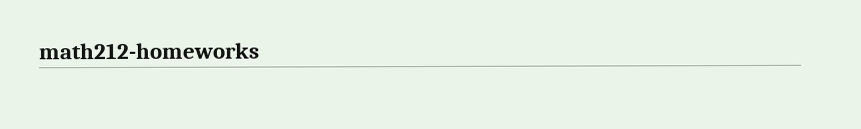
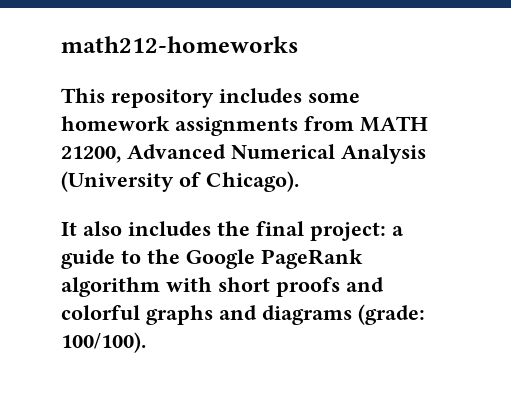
+ This repository includes some homework assignments from MATH 21200, Advanced Numerical Analysis (University of Chicago).
+ It also includes the final project: a guide to the Google PageRank algorithm with short proofs and colorful graphs and diagrams (grade: 100/100).

